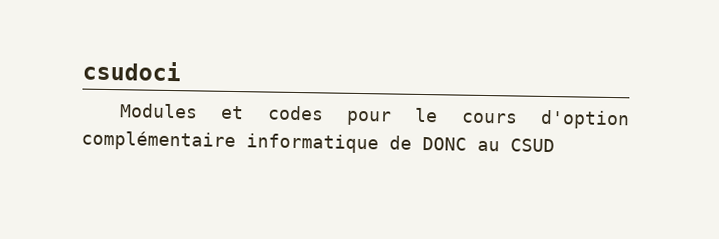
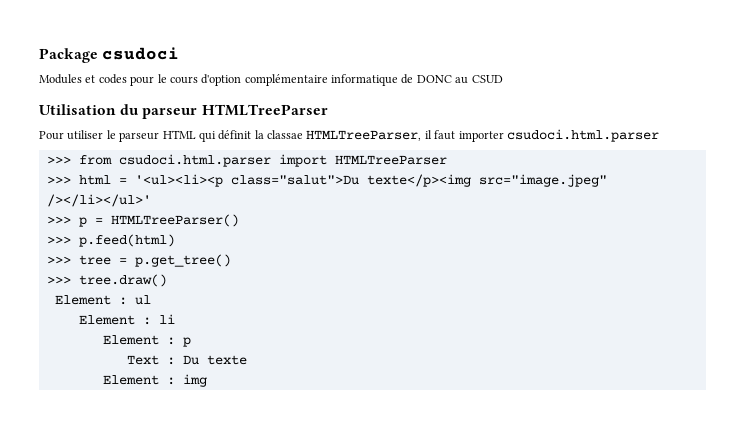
- csudoci
+ Package csudoci
+ Utilisation du parseur HTMLTreeParser
+ Pour utiliser le parseur HTML qui définit la classae HTMLTreeParser, il faut importer csudoci.html.parser
+ >>> from csudoci.html.parser import HTMLTreeParser
+ >>> html = '<ul><li><p class="salut">Du texte</p><img src="image.jpeg" /></li></ul>'
+ >>> p = HTMLTreeParser()
+ >>> p.feed(html)
+ >>> tree = p.get_tree()
+ >>> tree.draw()
+ Element : ul
+ Element : li
+ Element : p
+ Text : Du texte
+ Element : img

